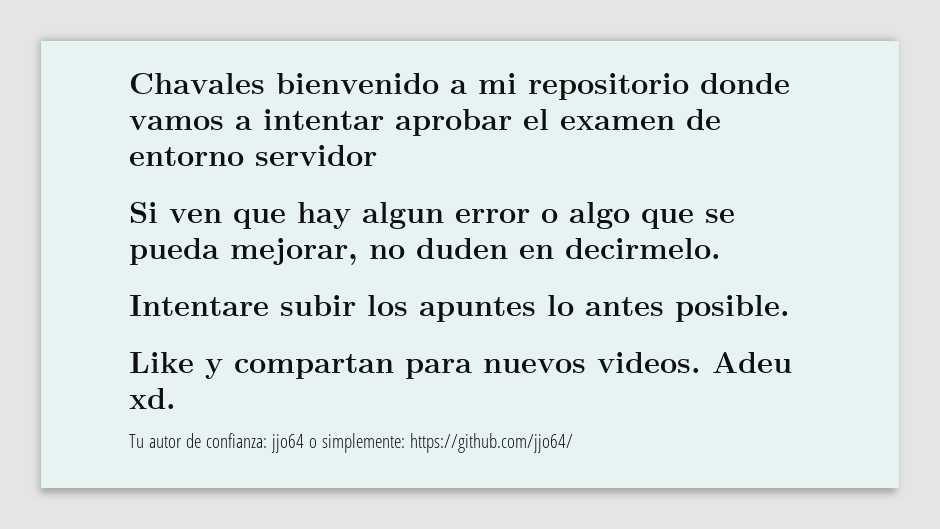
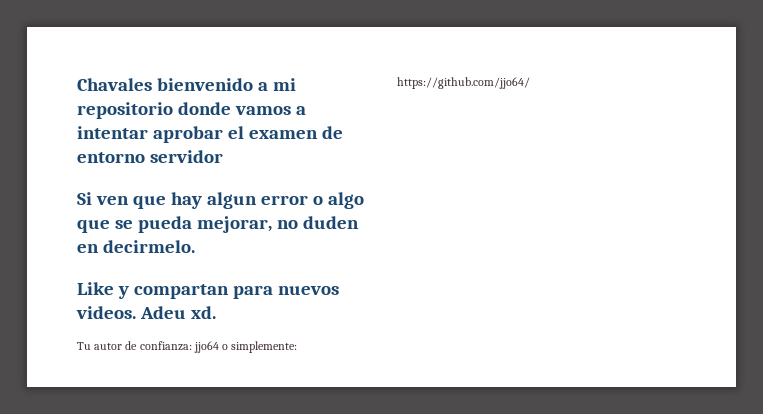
- Intentare subir los apuntes lo antes posible.

